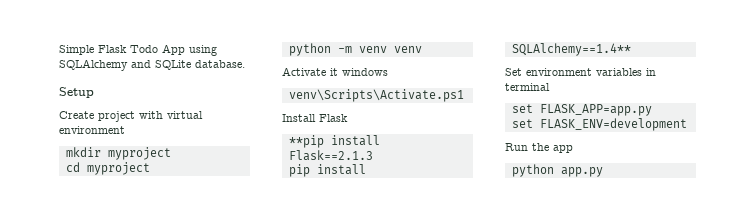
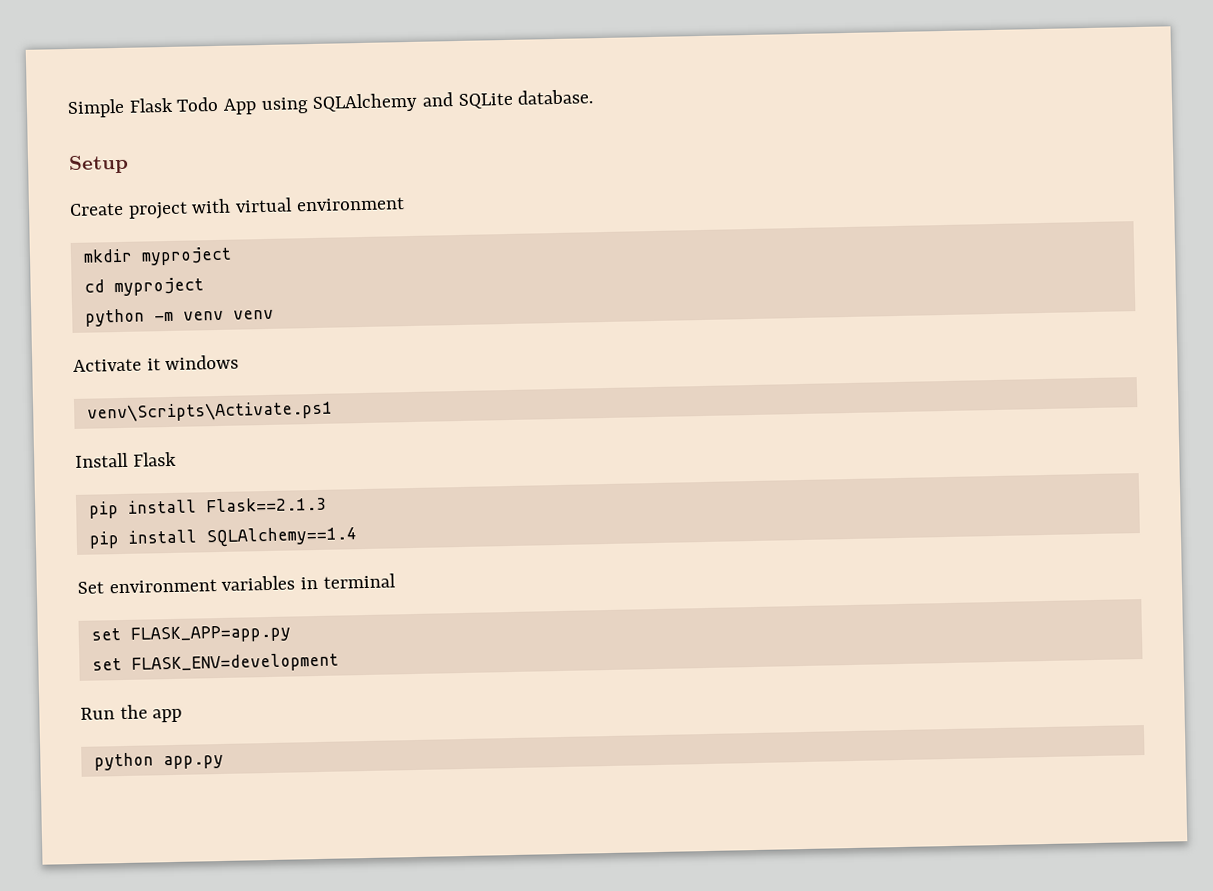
- **pip install Flask==2.1.3
+ pip install Flask==2.1.3
- pip install SQLAlchemy==1.4**
+ pip install SQLAlchemy==1.4

